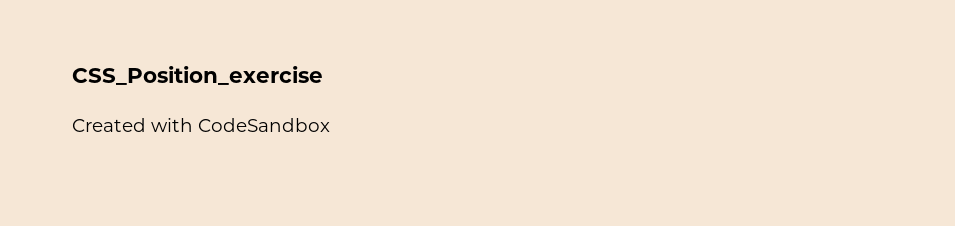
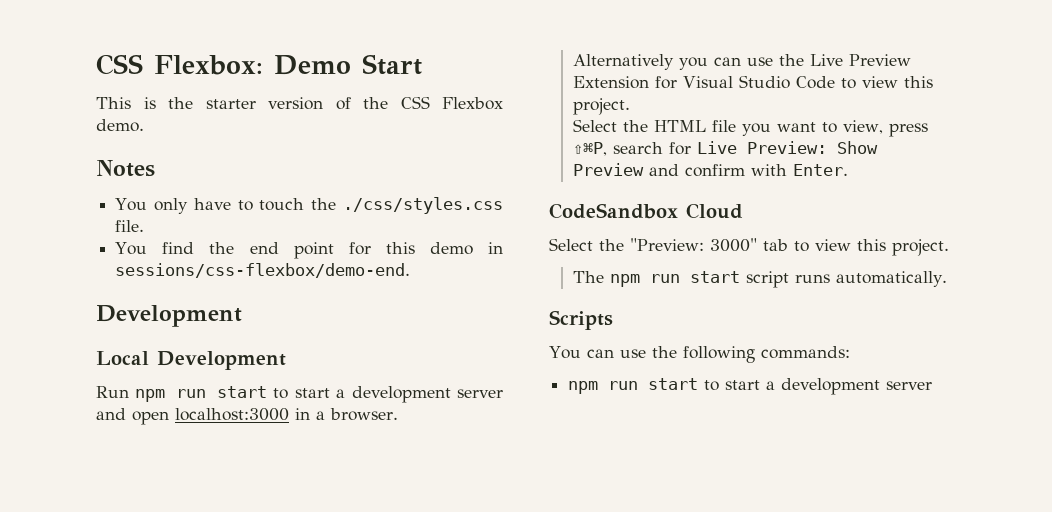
- CSS_Position_exercise
- Created with CodeSandbox
+ CSS Flexbox: Demo Start
+ This is the starter version of the CSS Flexbox demo.
+ Notes
+ You only have to touch the ./css/styles.css file.
+ You find the end point for this demo in sessions/css-flexbox/demo-end.
+ Development
+ Local Development
+ Run npm run start to start a development server and open localhost:3000 in a browser.
+ Alternatively you can use the Live Preview Extension for Visual Studio Code to view this project.
+ Select the HTML file you want to view, press ⇧⌘P, search for Live Preview: Show Preview and confirm with Enter.
+ CodeSandbox Cloud
+ Select the "Preview: 3000" tab to view this project.
+ The npm run start script runs automatically.
+ Scripts
+ You can use the following commands:
+ npm run start to start a development server

